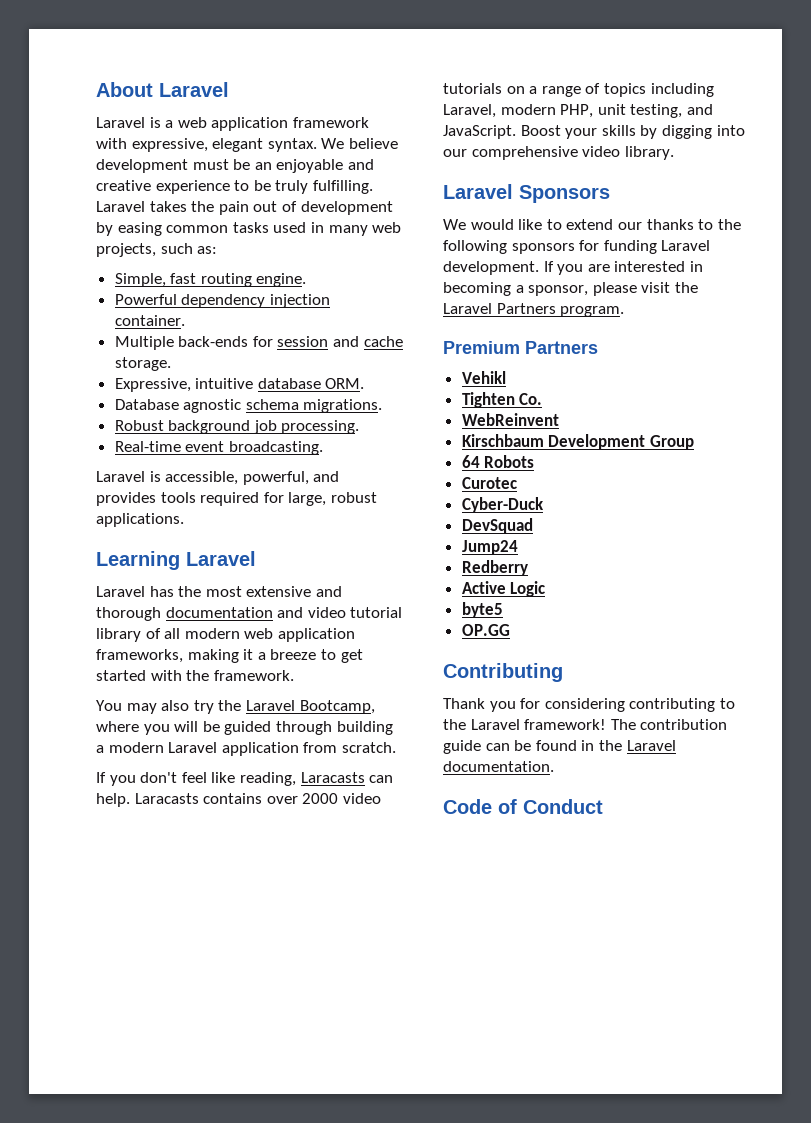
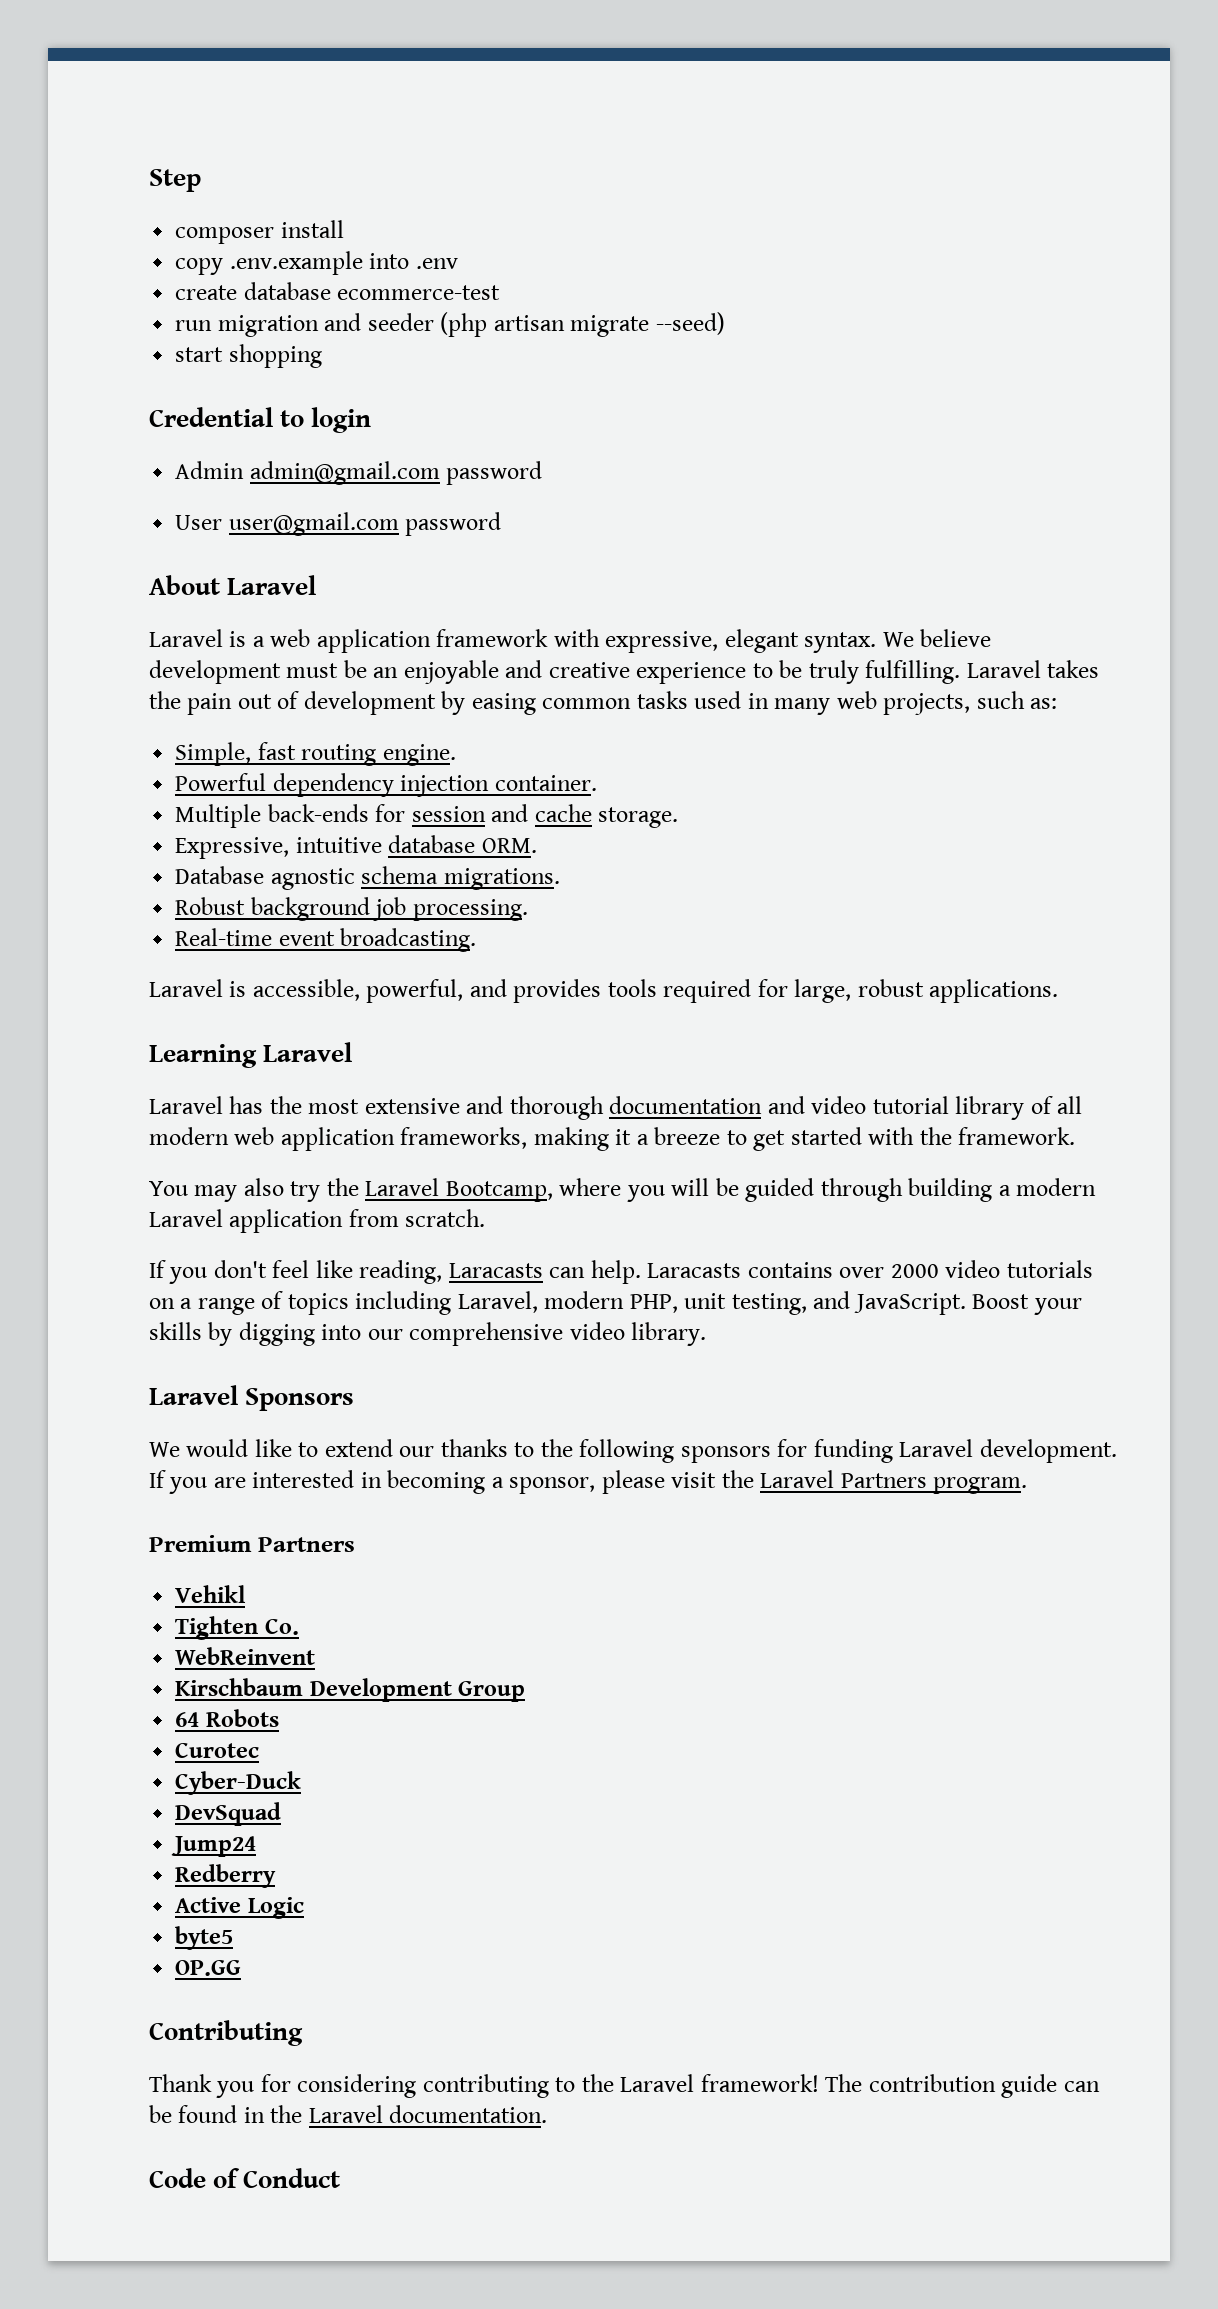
+ Step
+ composer install
+ copy .env.example into .env
+ create database ecommerce-test
+ run migration and seeder (php artisan migrate --seed)
+ start shopping
+ Credential to login
+ Admin admin@gmail.com password
+ User user@gmail.com password

